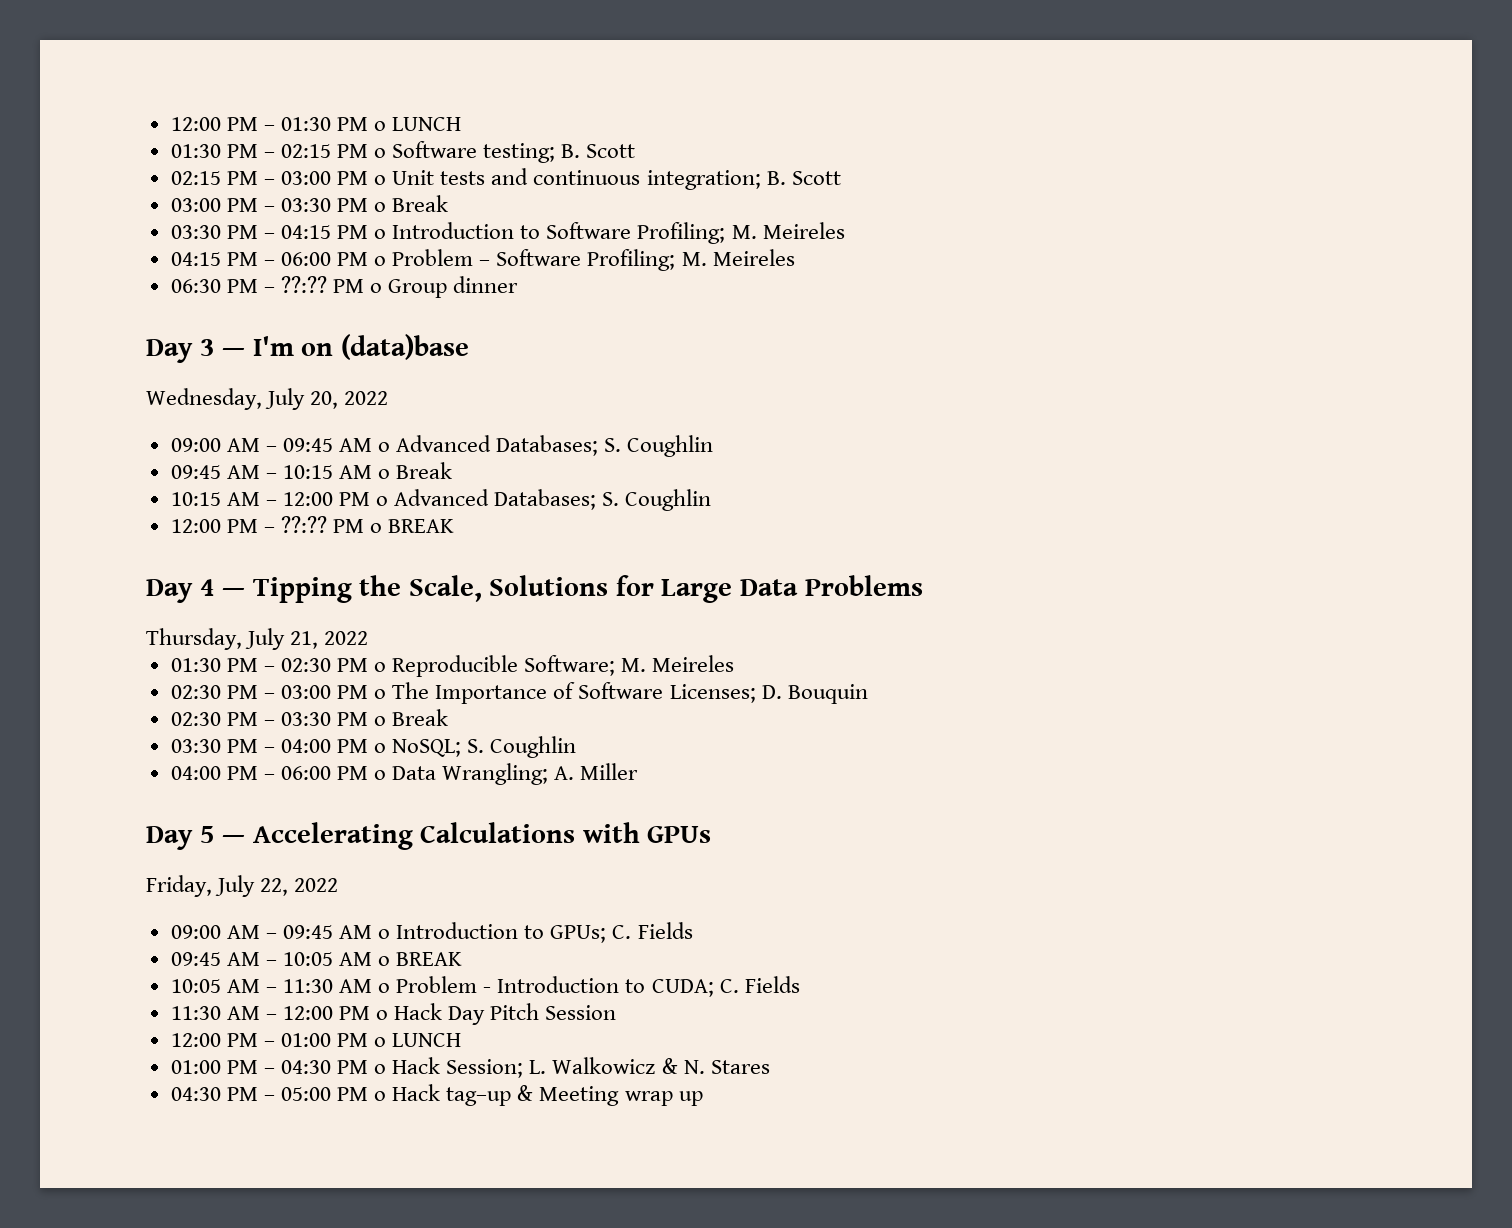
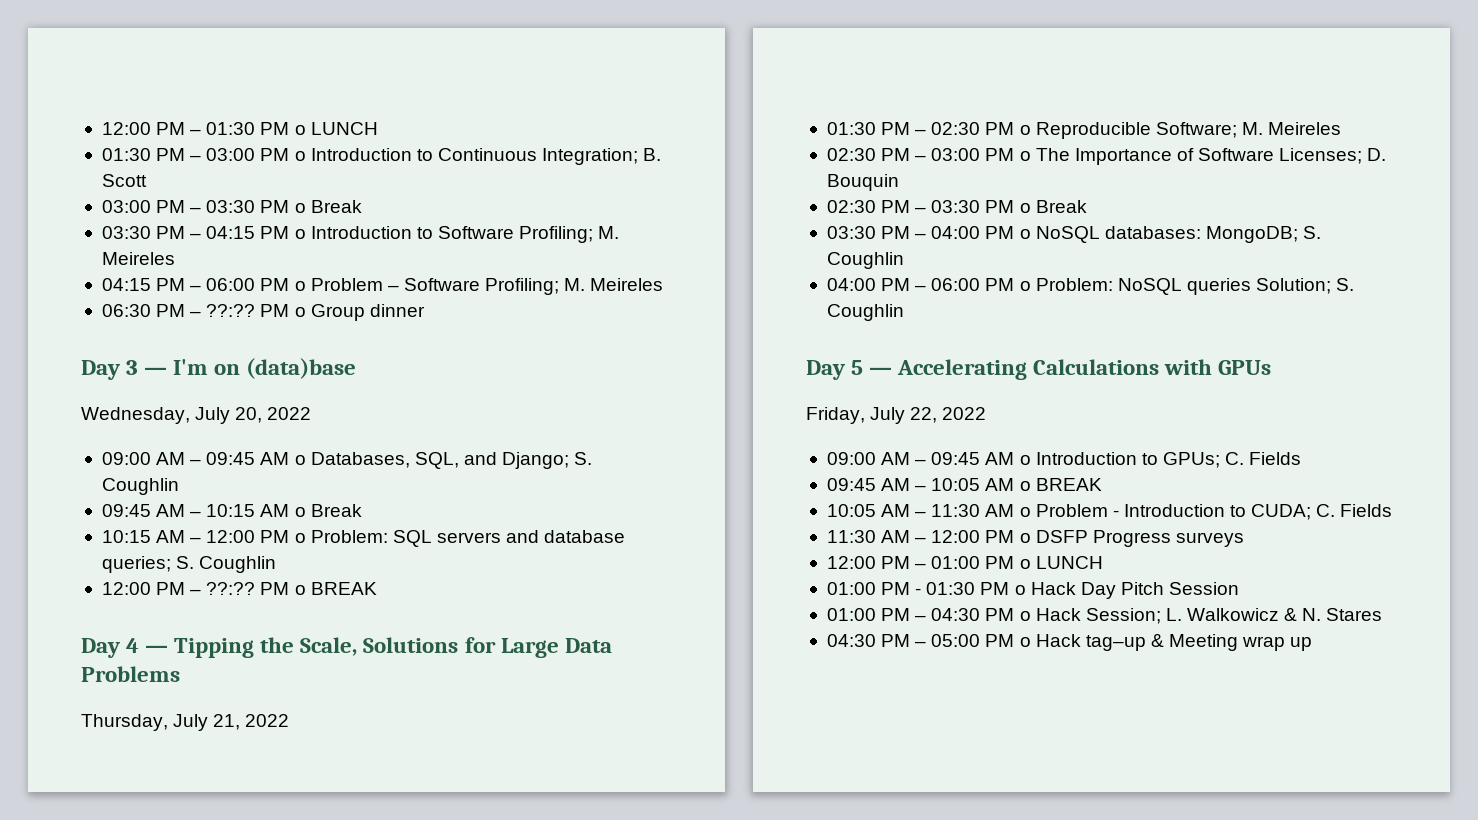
- 01:30 PM – 02:15 PM o Software testing; B. Scott
- 02:15 PM – 03:00 PM o Unit tests and continuous integration; B. Scott
+ 01:30 PM – 03:00 PM o Introduction to Continuous Integration; B. Scott
- 09:00 AM – 09:45 AM o Advanced Databases; S. Coughlin
+ 09:00 AM – 09:45 AM o Databases, SQL, and Django; S. Coughlin
- 10:15 AM – 12:00 PM o Advanced Databases; S. Coughlin
+ 10:15 AM – 12:00 PM o Problem: SQL servers and database queries; S. Coughlin
- 03:30 PM – 04:00 PM o NoSQL; S. Coughlin
+ 03:30 PM – 04:00 PM o NoSQL databases: MongoDB; S. Coughlin
- 04:00 PM – 06:00 PM o Data Wrangling; A. Miller
+ 04:00 PM – 06:00 PM o Problem: NoSQL queries Solution; S. Coughlin
- 11:30 AM – 12:00 PM o Hack Day Pitch Session
+ 11:30 AM – 12:00 PM o DSFP Progress surveys
+ 01:00 PM - 01:30 PM o Hack Day Pitch Session

